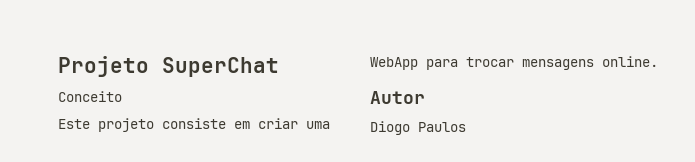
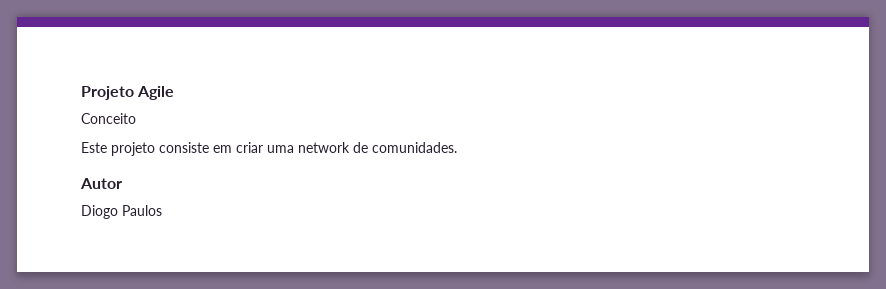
- Projeto SuperChat
+ Projeto Agile
- Este projeto consiste em criar uma WebApp para trocar mensagens online.
+ Este projeto consiste em criar uma network de comunidades.

